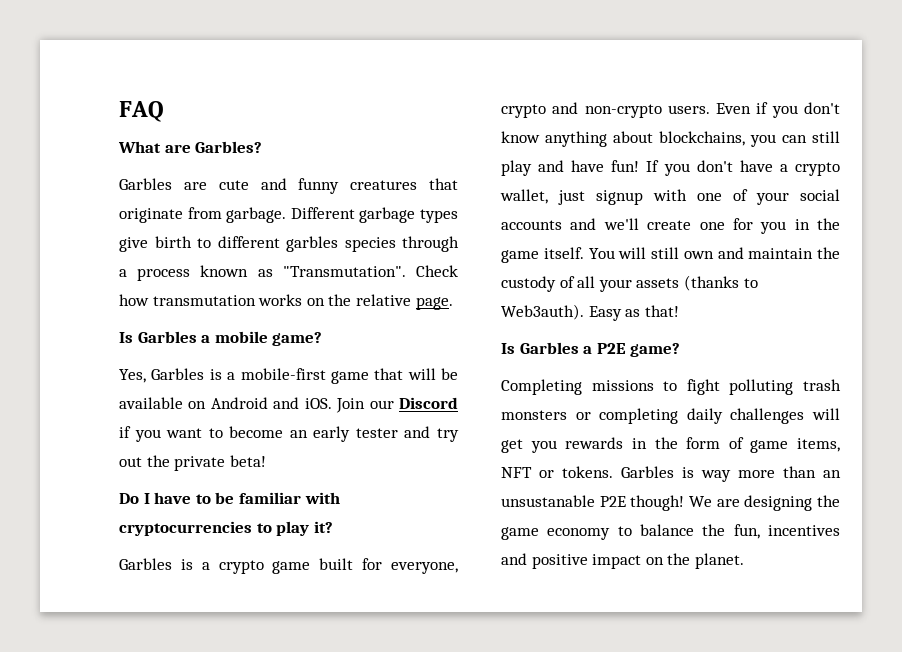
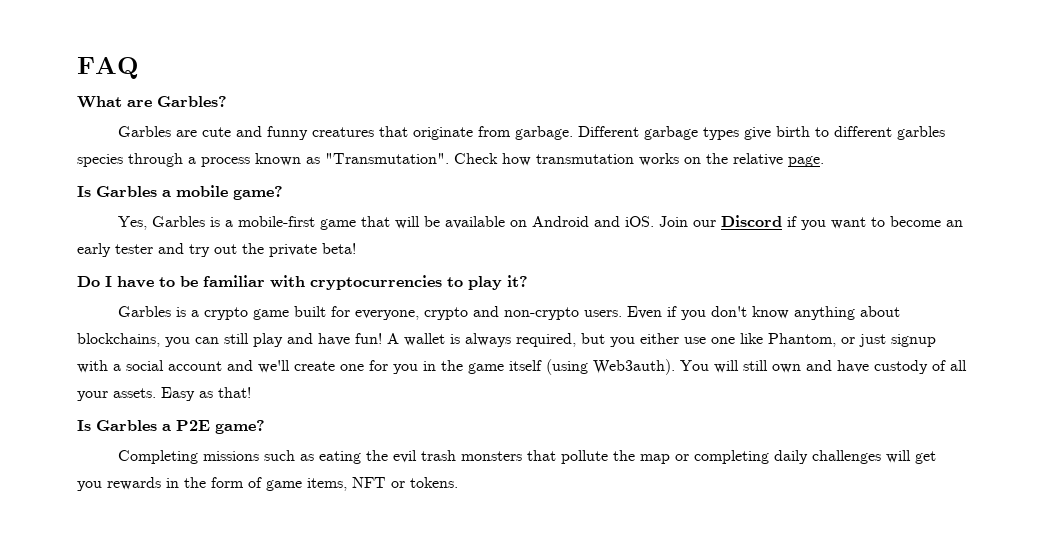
- If you don't have a crypto wallet, just signup with one of your social accounts and we'll create one for you in the game itself.
+ A wallet is always required, but you either use one like Phantom, or just signup with a social account and we'll create one for you in the game itself (using Web3auth).
- You will still own and maintain the custody of all your assets (thanks to Web3auth).
+ You will still own and have custody of all your assets.
- Completing missions to fight polluting trash monsters or completing daily challenges will get you rewards in the form of game items, NFT or tokens. Garbles is way more than an unsustanable P2E though! We are designing the game economy to balance the fun, incentives and positive impact on the planet.
+ Completing missions such as eating the evil trash monsters that pollute the map or completing daily challenges will get you rewards in the form of game items, NFT or tokens.

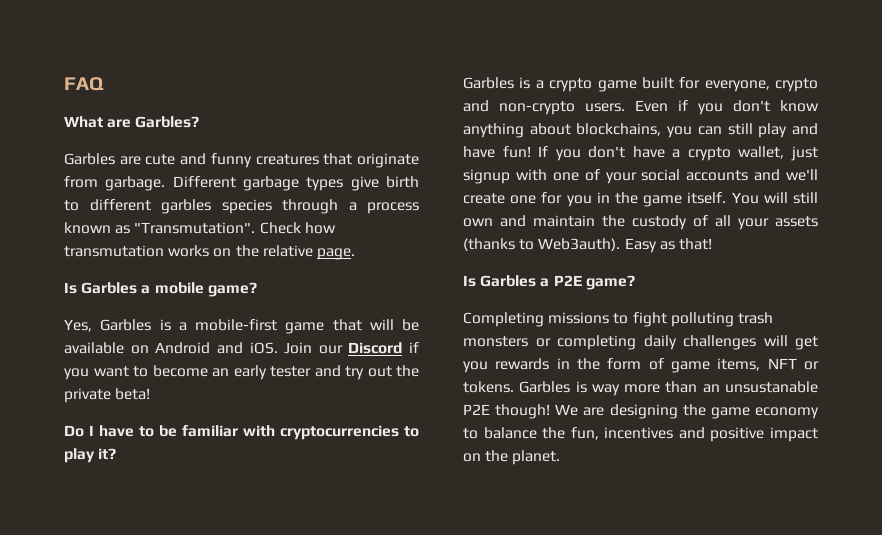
- A wallet is always required, but you either use one like Phantom, or just signup with a social account and we'll create one for you in the game itself (using Web3auth).
+ If you don't have a crypto wallet, just signup with one of your social accounts and we'll create one for you in the game itself.
- You will still own and have custody of all your assets.
+ You will still own and maintain the custody of all your assets (thanks to Web3auth).
- Completing missions such as eating the evil trash monsters that pollute the map or completing daily challenges will get you rewards in the form of game items, NFT or tokens.
+ Completing missions to fight polluting trash monsters or completing daily challenges will get you rewards in the form of game items, NFT or tokens.
+ Garbles is way more than an unsustanable P2E though! We are designing the game economy to balance the fun, incentives and positive impact on the planet.

